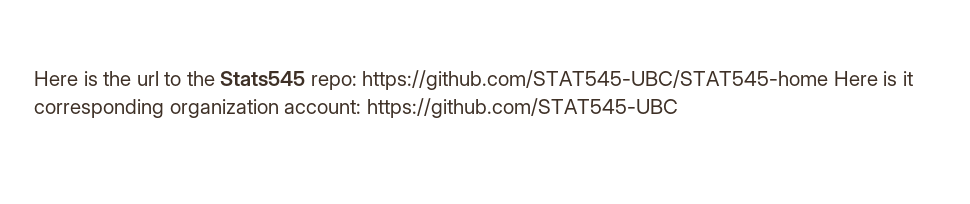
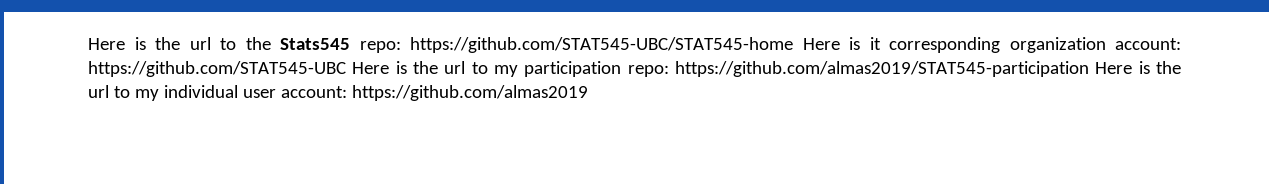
- Here is the url to the Stats545 repo: https://github.com/STAT545-UBC/STAT545-home Here is it corresponding organization account: https://github.com/STAT545-UBC
+ Here is the url to the Stats545 repo: https://github.com/STAT545-UBC/STAT545-home Here is it corresponding organization account: https://github.com/STAT545-UBC Here is the url to my participation repo: https://github.com/almas2019/STAT545-participation Here is the url to my individual user account: https://github.com/almas2019

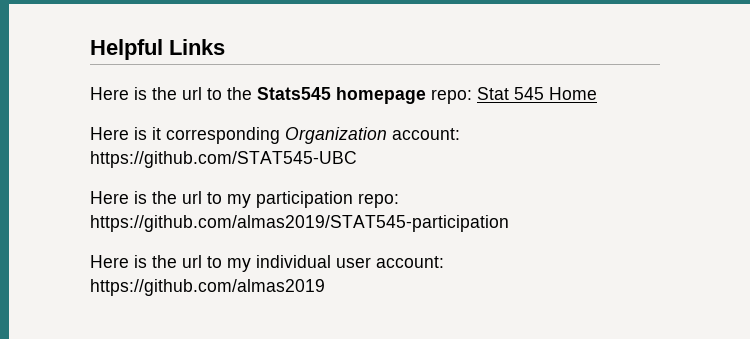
+ Helpful Links
- Here is the url to the Stats545 repo: https://github.com/STAT545-UBC/STAT545-home Here is it corresponding organization account: https://github.com/STAT545-UBC Here is the url to my participation repo: https://github.com/almas2019/STAT545-participation Here is the url to my individual user account: https://github.com/almas2019
+ Here is the url to the Stats545 homepage repo: Stat 545 Home
+ Here is it corresponding Organization account: https://github.com/STAT545-UBC
+ Here is the url to my participation repo: https://github.com/almas2019/STAT545-participation
+ Here is the url to my individual user account: https://github.com/almas2019

